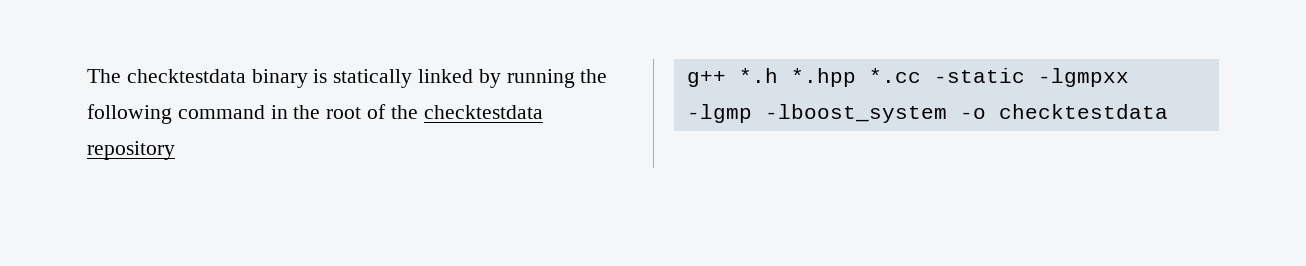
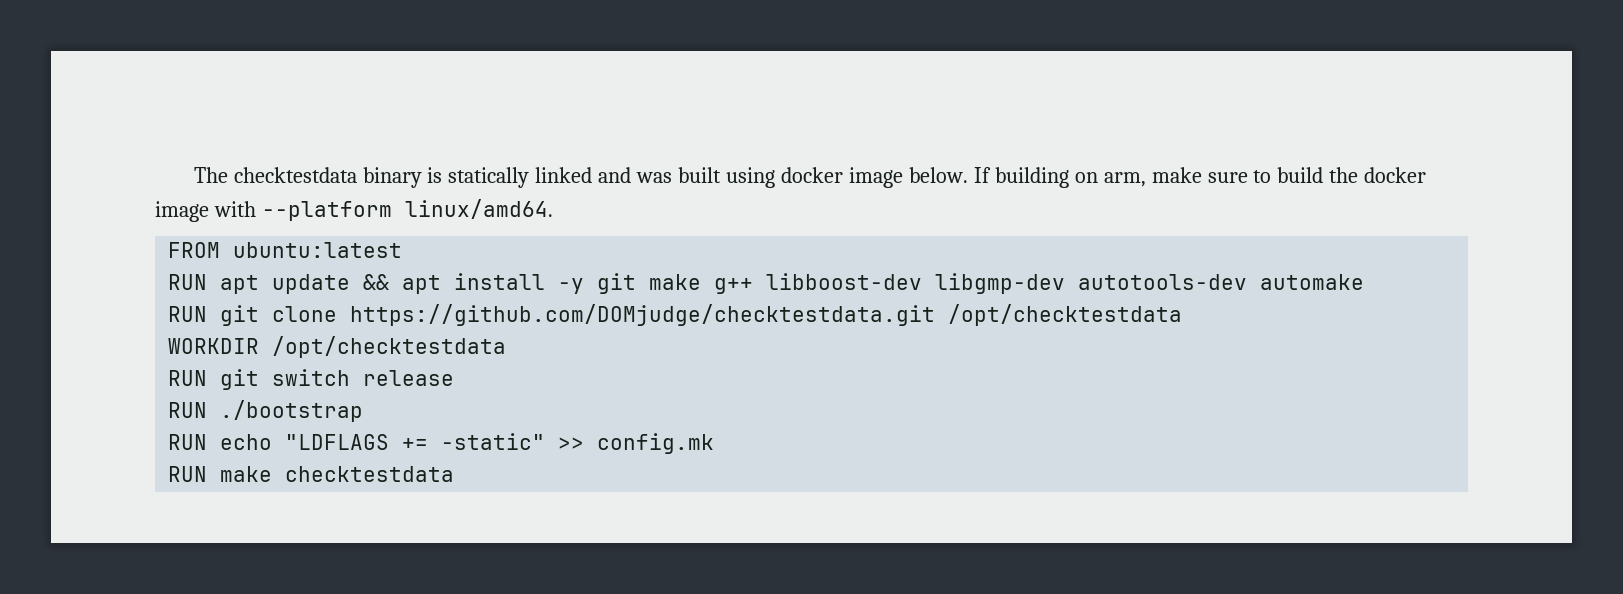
- The checktestdata binary is statically linked by running the following command in the root of the checktestdata repository
- g++ *.h *.hpp *.cc -static -lgmpxx -lgmp -lboost_system -o checktestdata
+ The checktestdata binary is statically linked and was built using docker image below. If building on arm, make sure to build the docker image with --platform linux/amd64.
+ FROM ubuntu:latest
+ RUN apt update && apt install -y git make g++ libboost-dev libgmp-dev autotools-dev automake
+ RUN git clone https://github.com/DOMjudge/checktestdata.git /opt/checktestdata
+ WORKDIR /opt/checktestdata
+ RUN git switch release
+ RUN ./bootstrap
+ RUN echo "LDFLAGS += -static" >> config.mk
+ RUN make checktestdata

